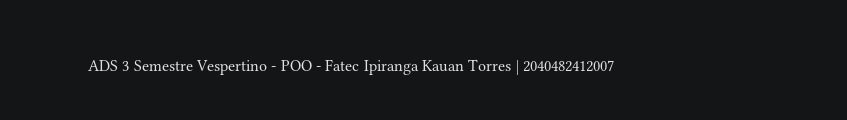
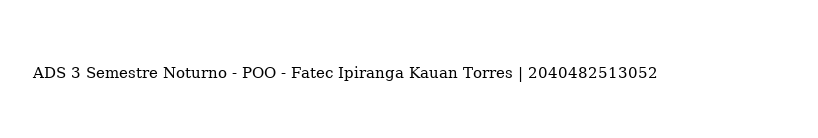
- ADS 3 Semestre Vespertino - POO - Fatec Ipiranga Kauan Torres | 2040482412007
+ ADS 3 Semestre Noturno - POO - Fatec Ipiranga Kauan Torres | 2040482513052

